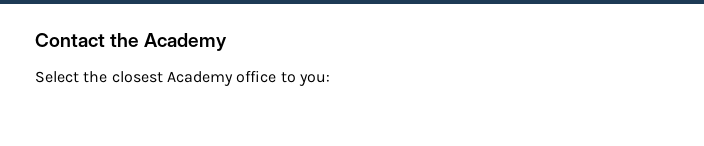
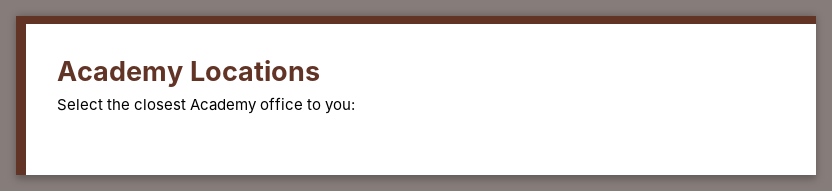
- Contact the Academy
+ Academy Locations

